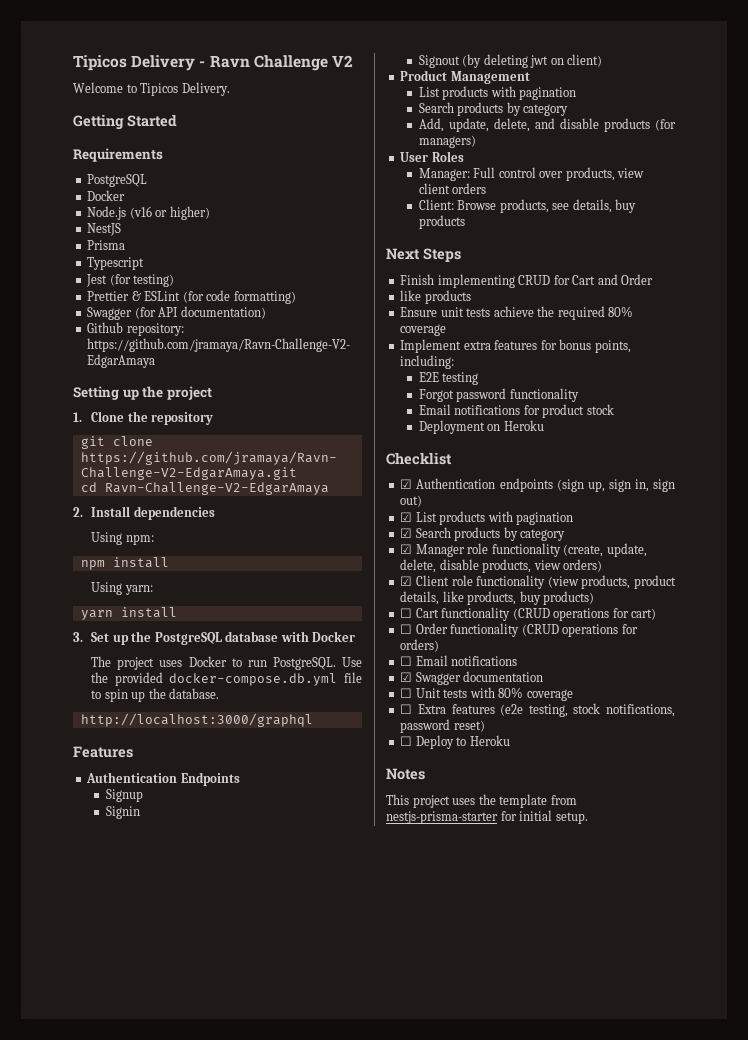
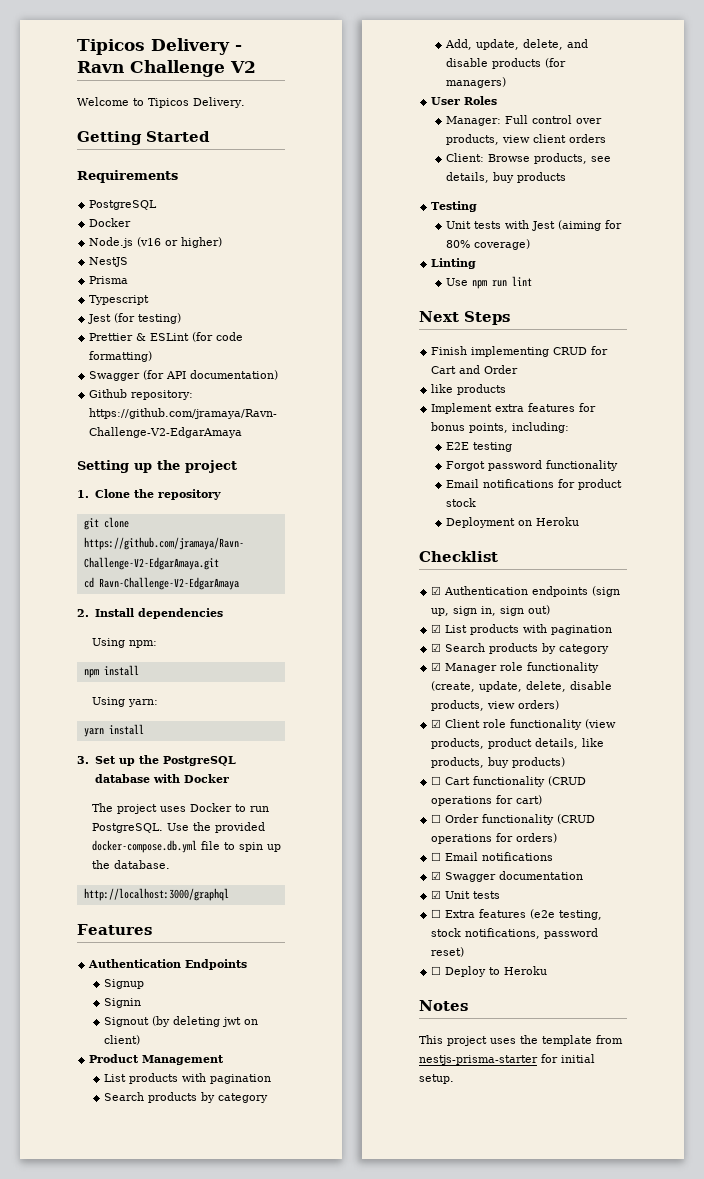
+ Testing
+ Unit tests with Jest (aiming for 80% coverage)
+ Linting
+ Use npm run lint
- Ensure unit tests achieve the required 80% coverage
- ☐ Unit tests with 80% coverage
+ ☑ Unit tests

